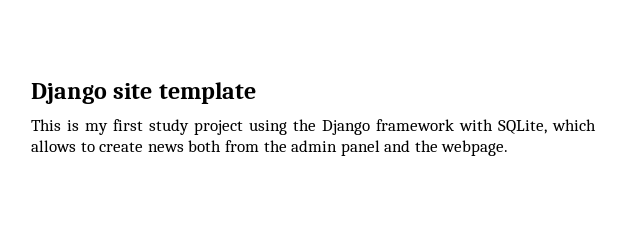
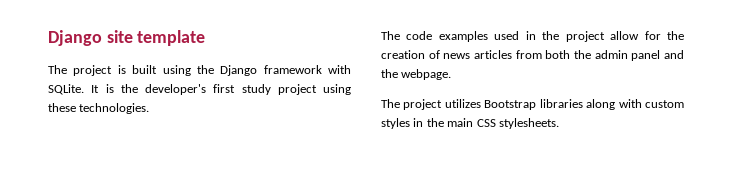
- This is my first study project using the Django framework with SQLite, which allows to create news both from the admin panel and the webpage.
+ The project is built using the Django framework with SQLite. It is the developer's first study project using these technologies.
+ The code examples used in the project allow for the creation of news articles from both the admin panel and the webpage.
+ The project utilizes Bootstrap libraries along with custom styles in the main CSS stylesheets.

